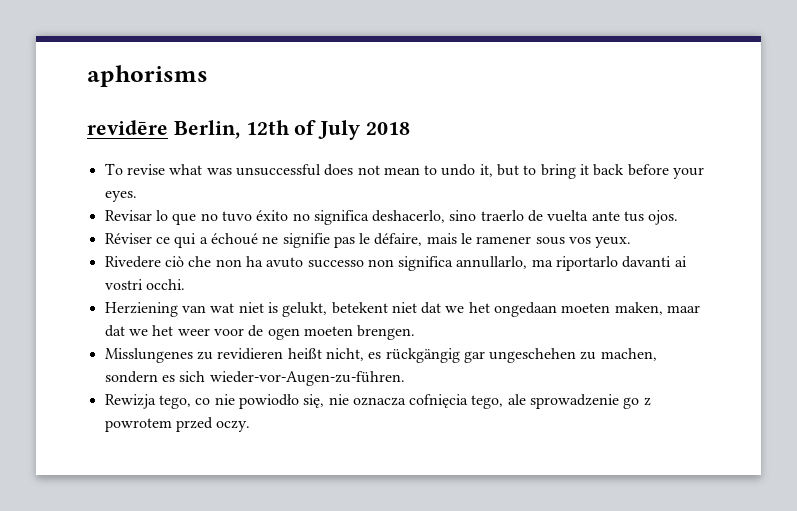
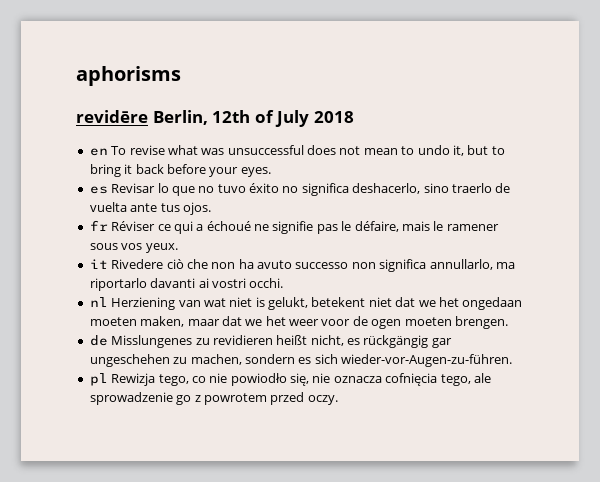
- To revise what was unsuccessful does not mean to undo it, but to bring it back before your eyes.
+ en To revise what was unsuccessful does not mean to undo it, but to bring it back before your eyes.
- Revisar lo que no tuvo éxito no significa deshacerlo, sino traerlo de vuelta ante tus ojos.
+ es Revisar lo que no tuvo éxito no significa deshacerlo, sino traerlo de vuelta ante tus ojos.
- Réviser ce qui a échoué ne signifie pas le défaire, mais le ramener sous vos yeux.
+ fr Réviser ce qui a échoué ne signifie pas le défaire, mais le ramener sous vos yeux.
- Rivedere ciò che non ha avuto successo non significa annullarlo, ma riportarlo davanti ai vostri occhi.
+ it Rivedere ciò che non ha avuto successo non significa annullarlo, ma riportarlo davanti ai vostri occhi.
- Herziening van wat niet is gelukt, betekent niet dat we het ongedaan moeten maken, maar dat we het weer voor de ogen moeten brengen.
+ nl Herziening van wat niet is gelukt, betekent niet dat we het ongedaan moeten maken, maar dat we het weer voor de ogen moeten brengen.
- Misslungenes zu revidieren heißt nicht, es rückgängig gar ungeschehen zu machen, sondern es sich wieder-vor-Augen-zu-führen.
+ de Misslungenes zu revidieren heißt nicht, es rückgängig gar ungeschehen zu machen, sondern es sich wieder-vor-Augen-zu-führen.
- Rewizja tego, co nie powiodło się, nie oznacza cofnięcia tego, ale sprowadzenie go z powrotem przed oczy.
+ pl Rewizja tego, co nie powiodło się, nie oznacza cofnięcia tego, ale sprowadzenie go z powrotem przed oczy.

